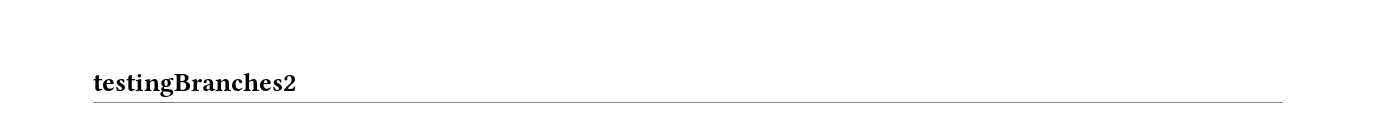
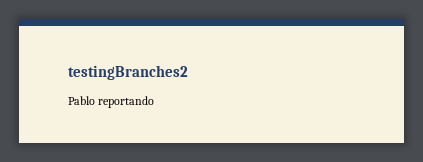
+ Pablo reportando

